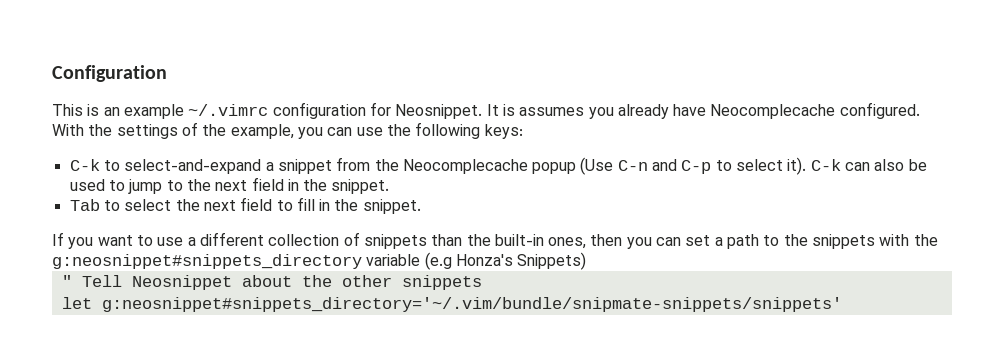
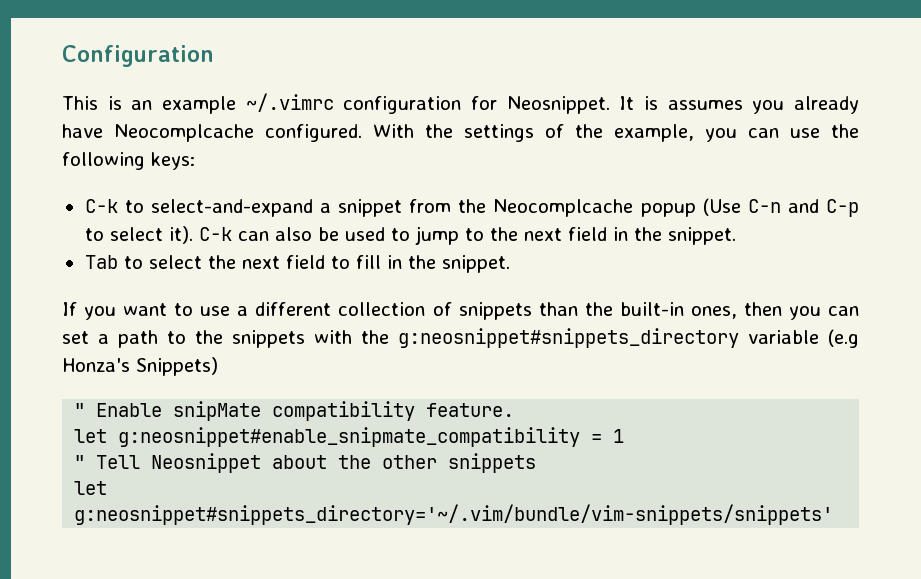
- It is assumes you already have Neocomplecache configured.
+ It is assumes you already have Neocomplcache configured.
- C-k to select-and-expand a snippet from the Neocomplecache popup (Use C-n and C-p to select it).
+ C-k to select-and-expand a snippet from the Neocomplcache popup (Use C-n and C-p to select it).
+ " Enable snipMate compatibility feature.
+ let g:neosnippet#enable_snipmate_compatibility = 1
- let g:neosnippet#snippets_directory='~/.vim/bundle/snipmate-snippets/snippets'
+ let g:neosnippet#snippets_directory='~/.vim/bundle/vim-snippets/snippets'

